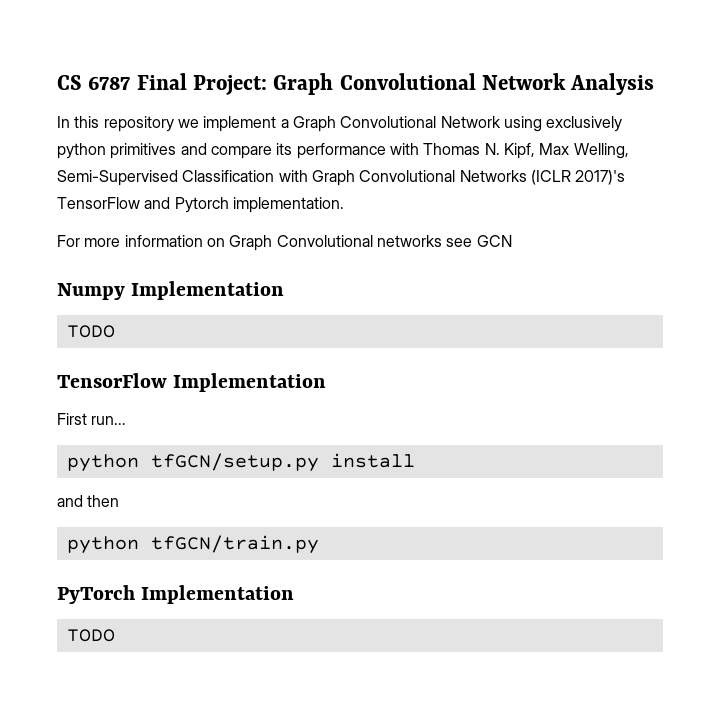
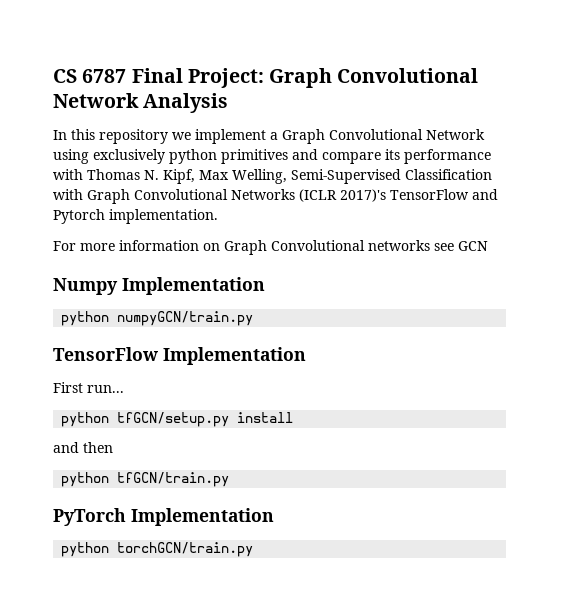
  Numpy Implementation
- TODO
+ python numpyGCN/train.py
  PyTorch Implementation
- TODO
+ python torchGCN/train.py

